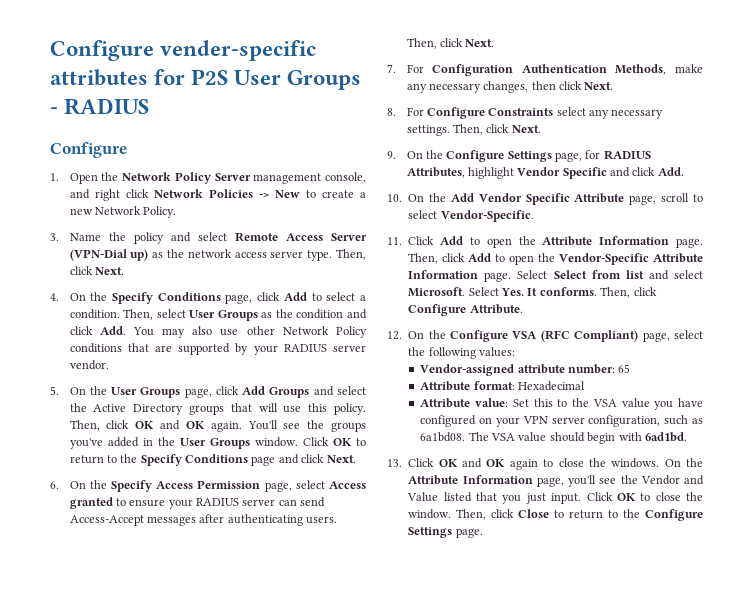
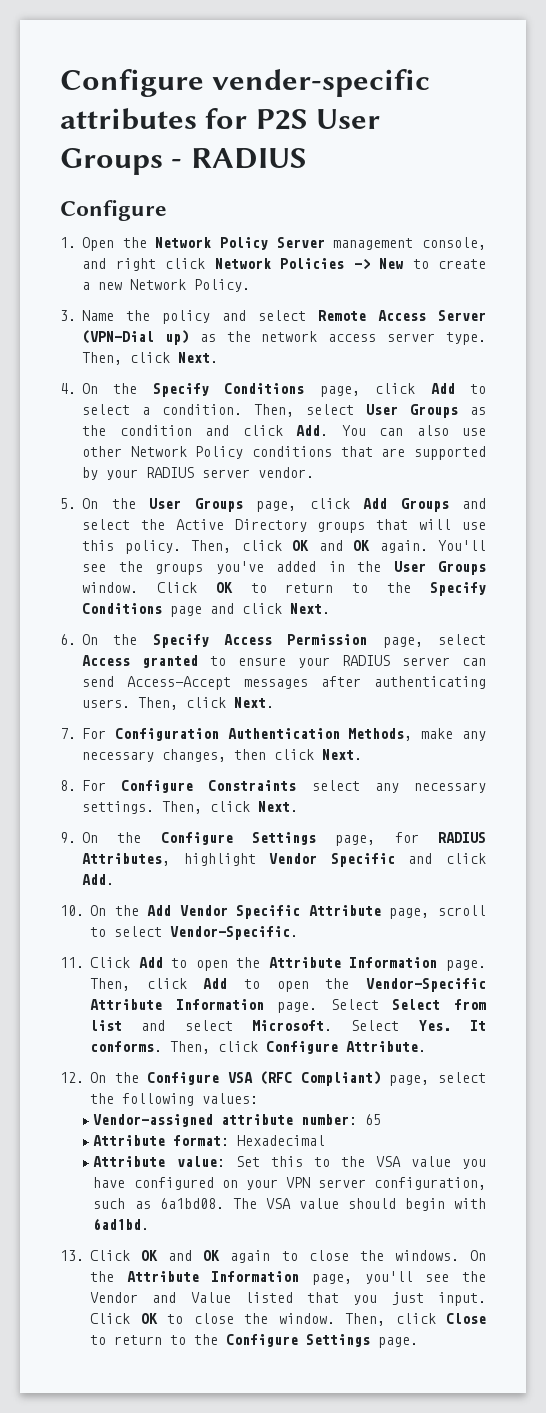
- Then, select User Groups as the condition and click Add. You may also use other Network Policy conditions that are supported by your RADIUS server vendor.
+ Then, select User Groups as the condition and click Add. You can also use other Network Policy conditions that are supported by your RADIUS server vendor.

